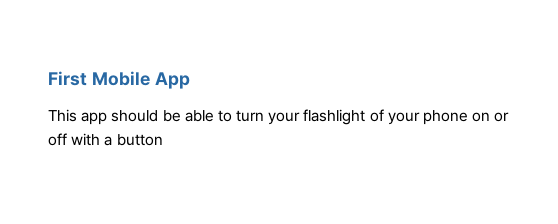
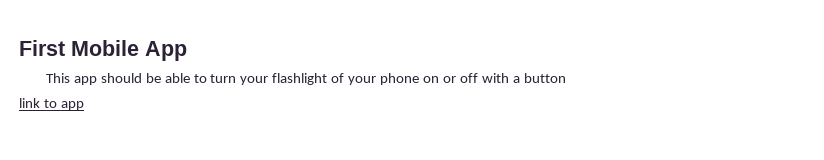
+ link to app

